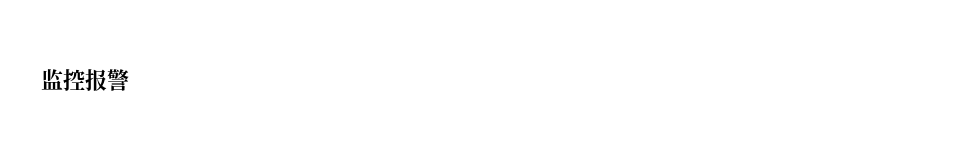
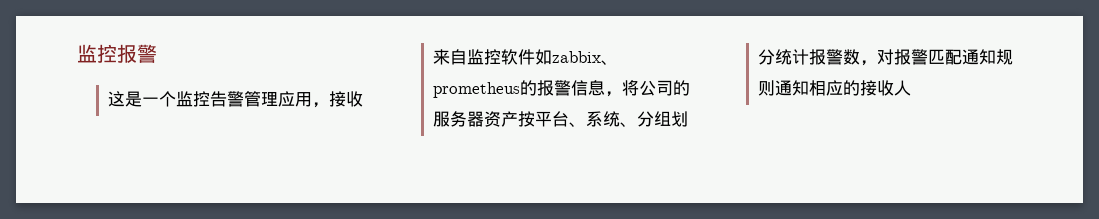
+ 这是一个监控告警管理应用，接收来自监控软件如zabbix、prometheus的报警信息，将公司的服务器资产按平台、系统、分组划分统计报警数，对报警匹配通知规则通知相应的接收人

